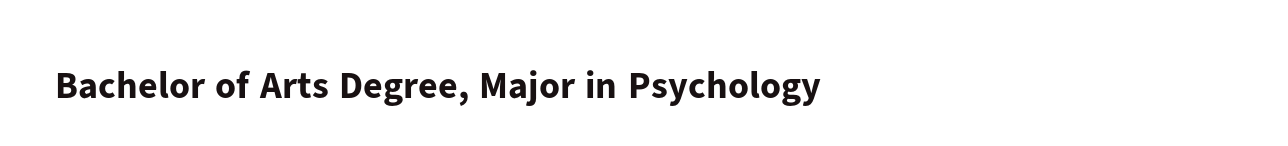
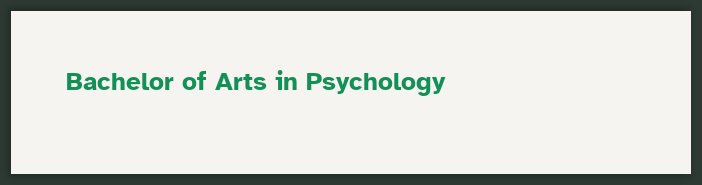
- Bachelor of Arts Degree, Major in Psychology
+ Bachelor of Arts in Psychology

